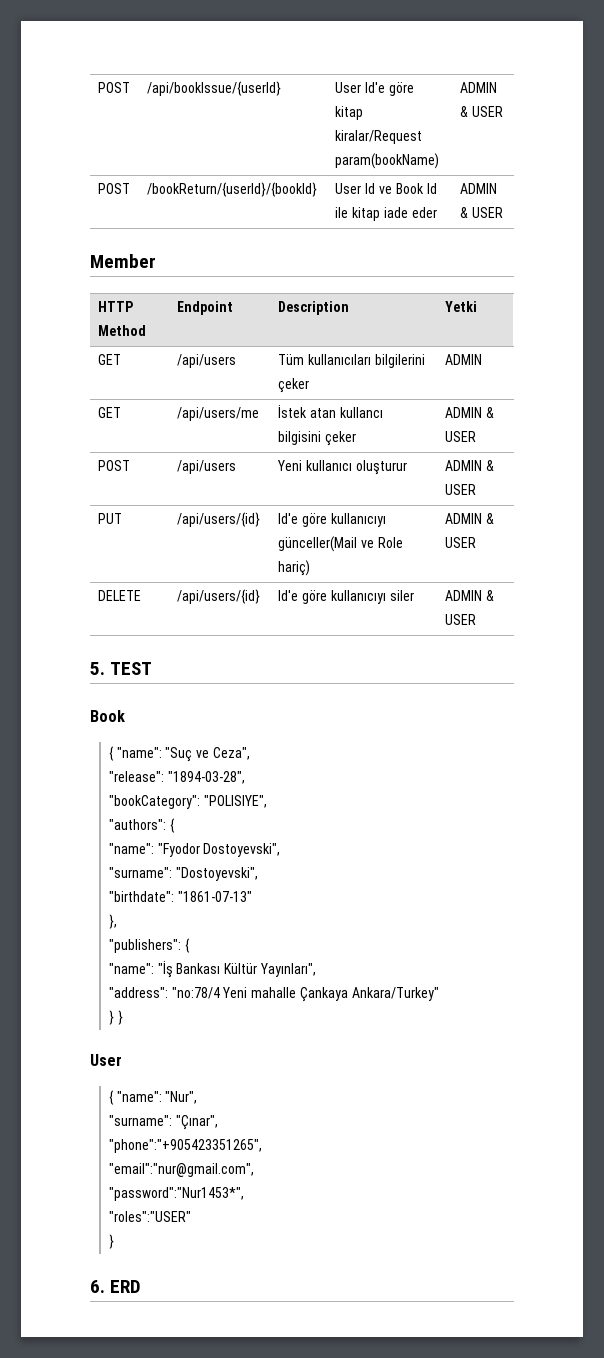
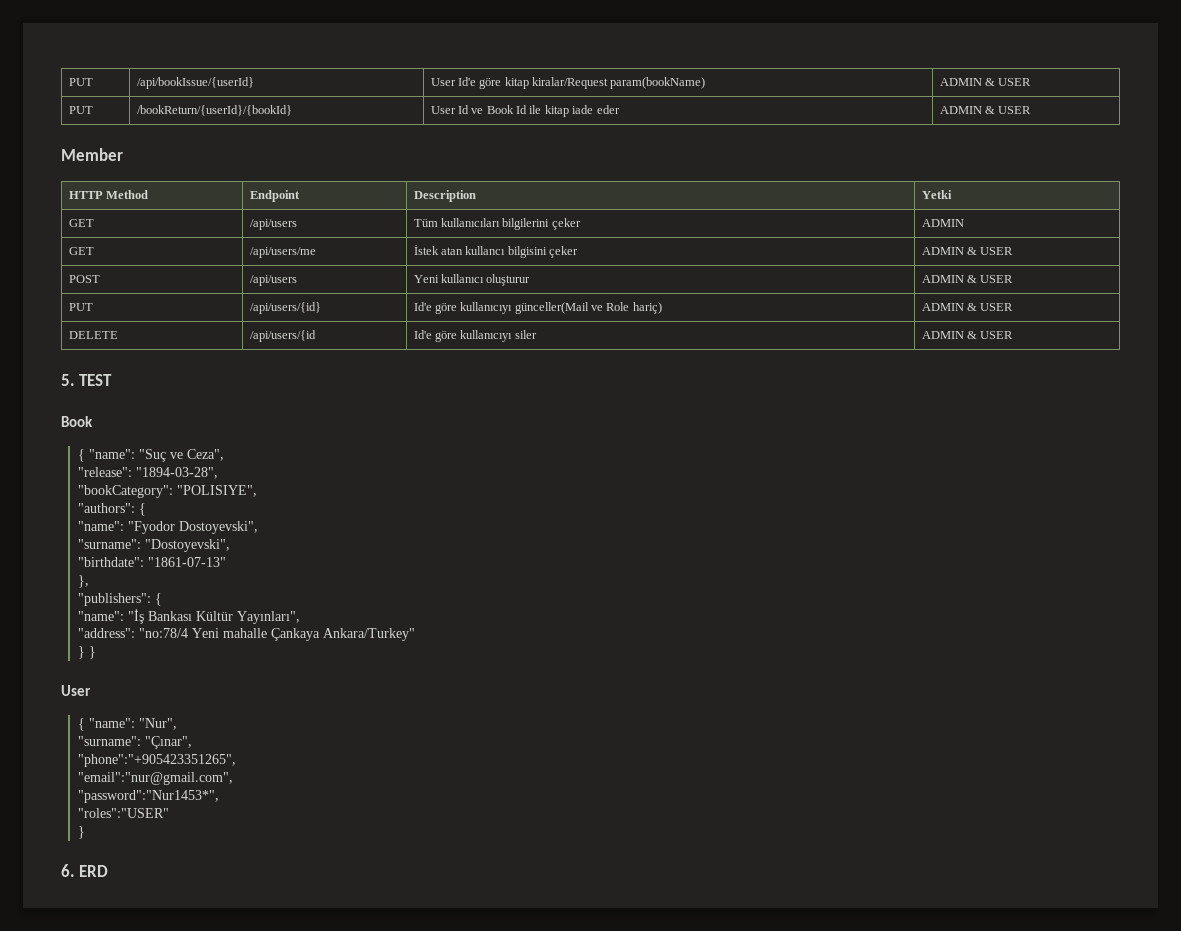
- POST | /api/bookIssue/{userId} | User Id'e göre kitap kiralar/Request param(bookName) | ADMIN & USER
+ PUT | /api/bookIssue/{userId} | User Id'e göre kitap kiralar/Request param(bookName) | ADMIN & USER
- POST | /bookReturn/{userId}/{bookId} | User Id ve Book Id ile kitap iade eder | ADMIN & USER
+ PUT | /bookReturn/{userId}/{bookId} | User Id ve Book Id ile kitap iade eder | ADMIN & USER
- DELETE | /api/users/{id} | Id'e göre kullanıcıyı siler | ADMIN & USER
+ DELETE | /api/users/{id | Id'e göre kullanıcıyı siler | ADMIN & USER

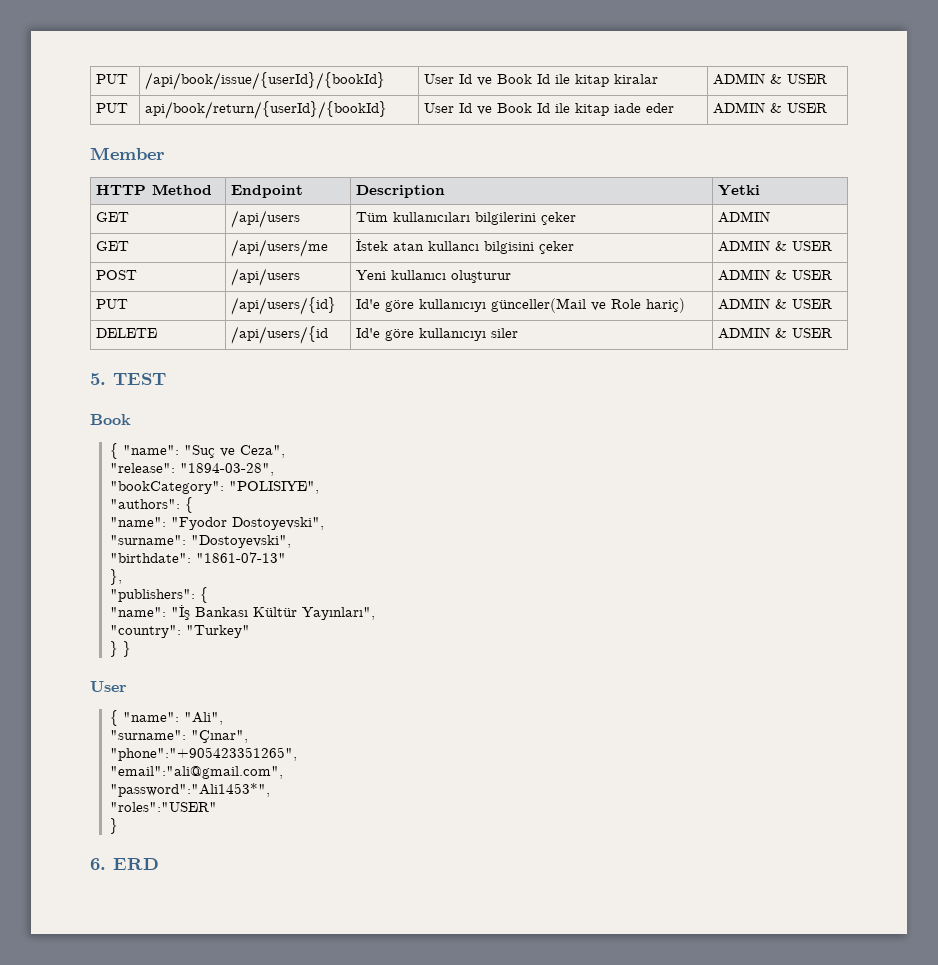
- PUT | /api/bookIssue/{userId} | User Id'e göre kitap kiralar/Request param(bookName) | ADMIN & USER
- PUT | /bookReturn/{userId}/{bookId} | User Id ve Book Id ile kitap iade eder | ADMIN & USER
+ PUT | /api/book/issue/{userId}/{bookId} | User Id ve Book Id ile kitap kiralar | ADMIN & USER
+ PUT | api/book/return/{userId}/{bookId} | User Id ve Book Id ile kitap iade eder | ADMIN & USER
- "address": "no:78/4 Yeni mahalle Çankaya Ankara/Turkey"
+ "country": "Turkey"
- { "name": "Nur",
+ { "name": "Ali",
- "email":"nur@gmail.com",
- "password":"Nur1453*",
+ "email":"ali@gmail.com",
+ "password":"Ali1453*",

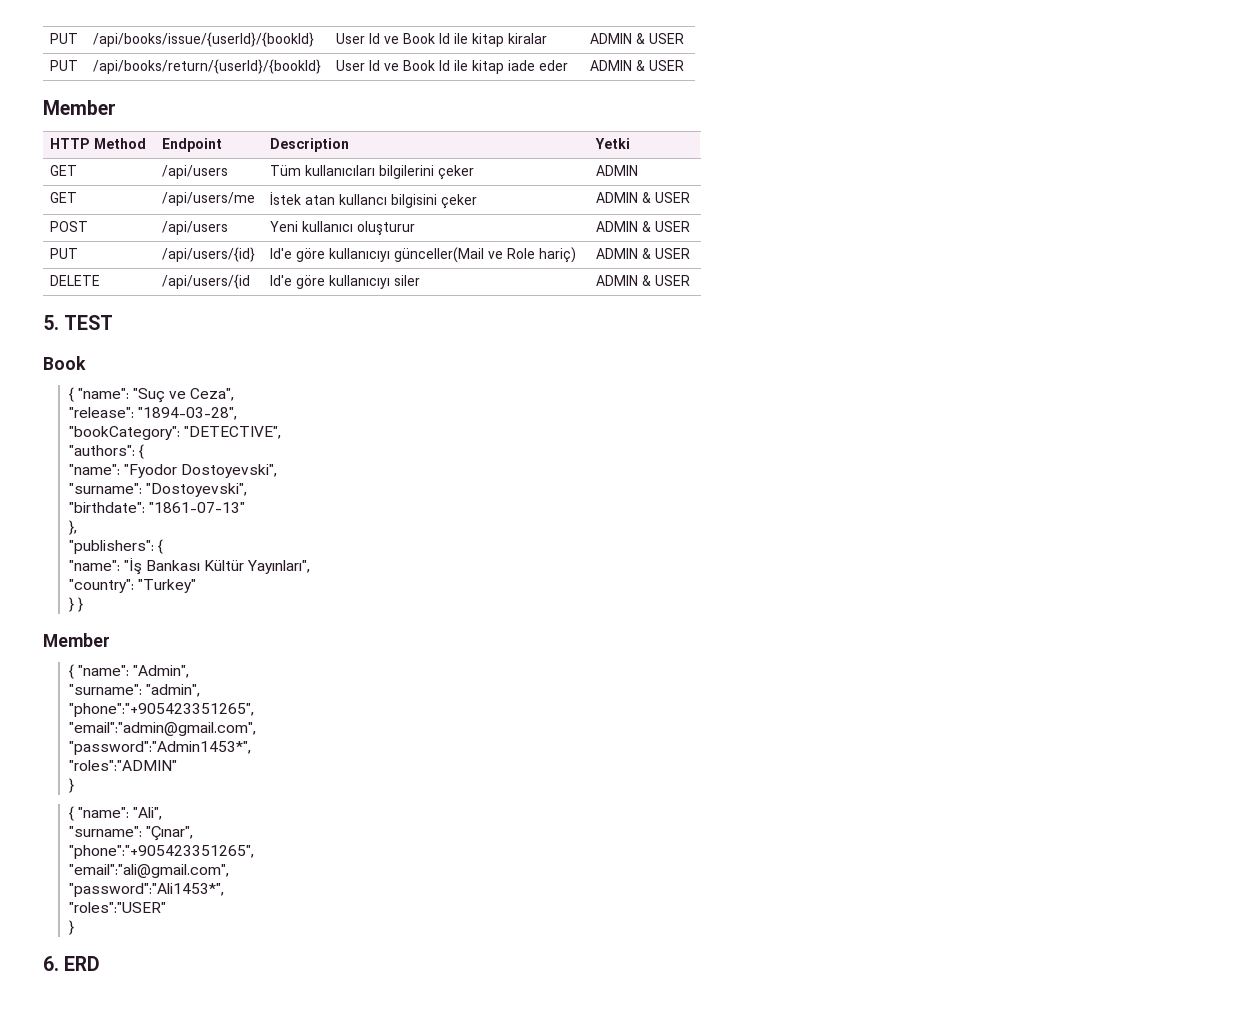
- PUT | /api/book/issue/{userId}/{bookId} | User Id ve Book Id ile kitap kiralar | ADMIN & USER
+ PUT | /api/books/issue/{userId}/{bookId} | User Id ve Book Id ile kitap kiralar | ADMIN & USER
- PUT | api/book/return/{userId}/{bookId} | User Id ve Book Id ile kitap iade eder | ADMIN & USER
+ PUT | /api/books/return/{userId}/{bookId} | User Id ve Book Id ile kitap iade eder | ADMIN & USER
- "bookCategory": "POLISIYE",
+ "bookCategory": "DETECTIVE",
  } }
- User
+ Member
+ { "name": "Admin",
+ "surname": "admin",
+ "phone":"+905423351265",
+ "email":"admin@gmail.com",
+ "password":"Admin1453*",
+ "roles":"ADMIN"
+ }

